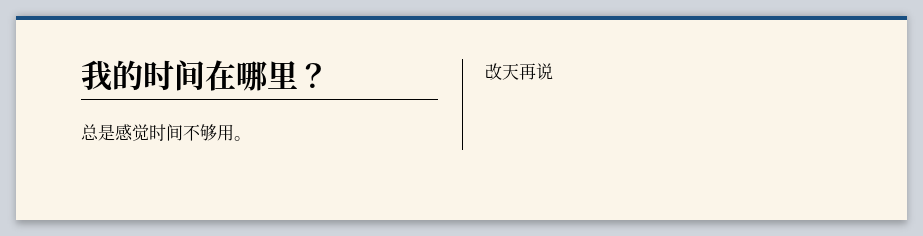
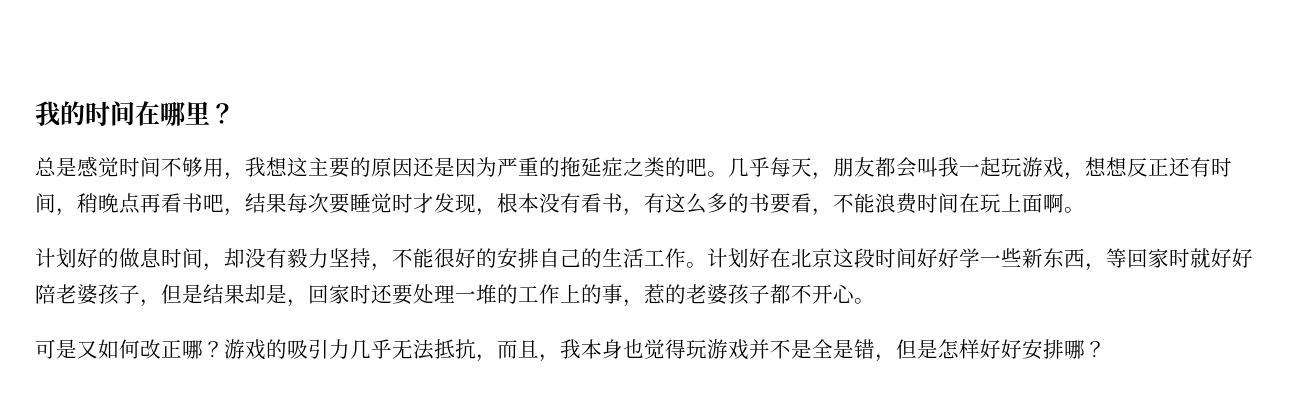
- 总是感觉时间不够用。
- 改天再说
+ 总是感觉时间不够用，我想这主要的原因还是因为严重的拖延症之类的吧。几乎每天，朋友都会叫我一起玩游戏，想想反正还有时间，稍晚点再看书吧，结果每次要睡觉时才发现，根本没有看书，有这么多的书要看，不能浪费时间在玩上面啊。
+ 计划好的做息时间，却没有毅力坚持，不能很好的安排自己的生活工作。计划好在北京这段时间好好学一些新东西，等回家时就好好陪老婆孩子，但是结果却是，回家时还要处理一堆的工作上的事，惹的老婆孩子都不开心。
+ 可是又如何改正哪？游戏的吸引力几乎无法抵抗，而且，我本身也觉得玩游戏并不是全是错，但是怎样好好安排哪？

